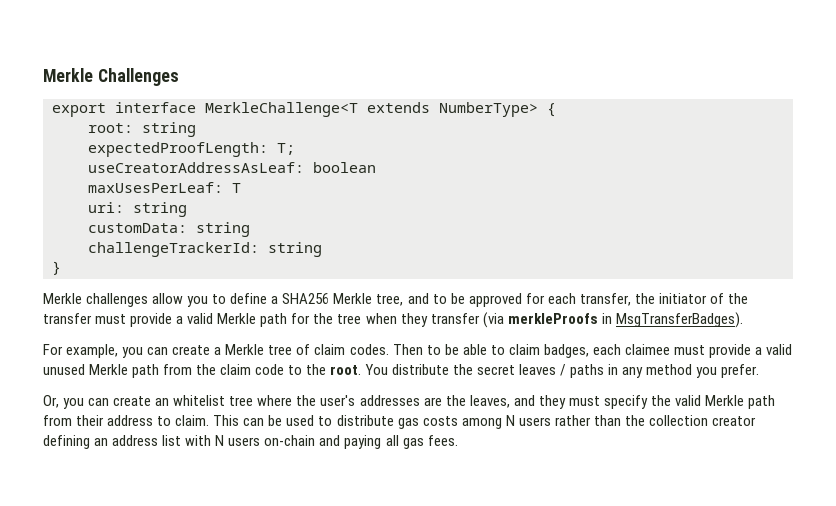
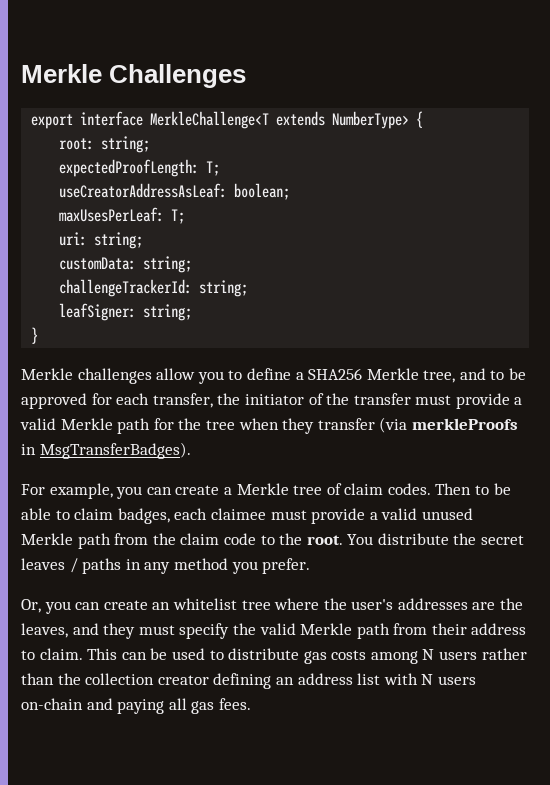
- root: string
+ root: string;
- useCreatorAddressAsLeaf: boolean
+ useCreatorAddressAsLeaf: boolean;
- maxUsesPerLeaf: T
+ maxUsesPerLeaf: T;
- uri: string
+ uri: string;
- customData: string
+ customData: string;
- challengeTrackerId: string
+ challengeTrackerId: string;
+ leafSigner: string;

